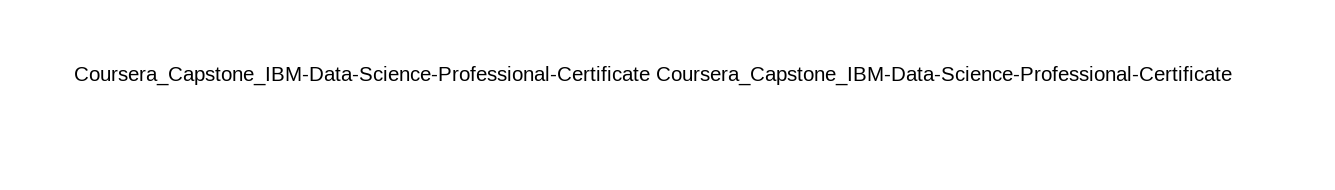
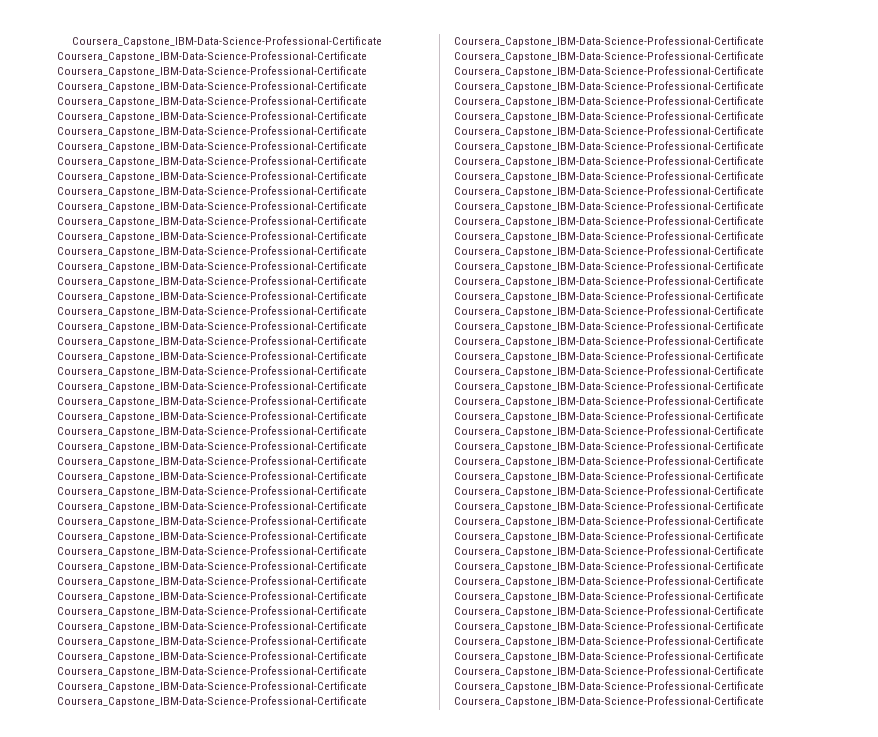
- Coursera_Capstone_IBM-Data-Science-Professional-Certificate Coursera_Capstone_IBM-Data-Science-Professional-Certificate
+ Coursera_Capstone_IBM-Data-Science-Professional-Certificate Coursera_Capstone_IBM-Data-Science-Professional-Certificate Coursera_Capstone_IBM-Data-Science-Professional-Certificate Coursera_Capstone_IBM-Data-Science-Professional-Certificate Coursera_Capstone_IBM-Data-Science-Professional-Certificate Coursera_Capstone_IBM-Data-Science-Professional-Certificate Coursera_Capstone_IBM-Data-Science-Professional-Certificate Coursera_Capstone_IBM-Data-Science-Professional-Certificate Coursera_Capstone_IBM-Data-Science-Professional-Certificate Coursera_Capstone_IBM-Data-Science-Professional-Certificate Coursera_Capstone_IBM-Data-Science-Professional-Certificate Coursera_Capstone_IBM-Data-Science-Professional-Certificate Coursera_Capstone_IBM-Data-Science-Professional-Certificate Coursera_Capstone_IBM-Data-Science-Professional-Certificate Coursera_Capstone_IBM-Data-Science-Professional-Certificate Coursera_Capstone_IBM-Data-Science-Professional-Certificate Coursera_Capstone_IBM-Data-Science-Professional-Certificate Coursera_Capstone_IBM-Data-Science-Professional-Certificate Coursera_Capstone_IBM-Data-Science-Professional-Certificate Coursera_Capstone_IBM-Data-Science-Professional-Certificate Coursera_Capstone_IBM-Data-Science-Professional-Certificate Coursera_Capstone_IBM-Data-Science-Professional-Certificate Coursera_Capstone_IBM-Data-Science-Professional-Certificate Coursera_Capstone_IBM-Data-Science-Professional-Certificate Coursera_Capstone_IBM-Data-Science-Professional-Certificate Coursera_Capstone_IBM-Data-Science-Professional-Certificate Coursera_Capstone_IBM-Data-Science-Professional-Certificate Coursera_Capstone_IBM-Data-Science-Professional-Certificate Coursera_Capstone_IBM-Data-Science-Professional-Certificate Coursera_Capstone_IBM-Data-Science-Professional-Certificate Coursera_Capstone_IBM-Data-Science-Professional-Certificate Coursera_Capstone_IBM-Data-Science-Professional-Certificate Coursera_Capstone_IBM-Data-Science-Professional-Certificate Coursera_Capstone_IBM-Data-Science-Professional-Certificate Coursera_Capstone_IBM-Data-Science-Professional-Certificate Coursera_Capstone_IBM-Data-Science-Professional-Certificate Coursera_Capstone_IBM-Data-Science-Professional-Certificate Coursera_Capstone_IBM-Data-Science-Professional-Certificate Coursera_Capstone_IBM-Data-Science-Professional-Certificate Coursera_Capstone_IBM-Data-Science-Professional-Certificate Coursera_Capstone_IBM-Data-Science-Professional-Certificate Coursera_Capstone_IBM-Data-Science-Professional-Certificate Coursera_Capstone_IBM-Data-Science-Professional-Certificate Coursera_Capstone_IBM-Data-Science-Professional-Certificate Coursera_Capstone_IBM-Data-Science-Professional-Certificate Coursera_Capstone_IBM-Data-Science-Professional-Certificate Coursera_Capstone_IBM-Data-Science-Professional-Certificate Coursera_Capstone_IBM-Data-Science-Professional-Certificate Coursera_Capstone_IBM-Data-Science-Professional-Certificate Coursera_Capstone_IBM-Data-Science-Professional-Certificate Coursera_Capstone_IBM-Data-Science-Professional-Certificate Coursera_Capstone_IBM-Data-Science-Professional-Certificate Coursera_Capstone_IBM-Data-Science-Professional-Certificate Coursera_Capstone_IBM-Data-Science-Professional-Certificate Coursera_Capstone_IBM-Data-Science-Professional-Certificate Coursera_Capstone_IBM-Data-Science-Professional-Certificate Coursera_Capstone_IBM-Data-Science-Professional-Certificate Coursera_Capstone_IBM-Data-Science-Professional-Certificate Coursera_Capstone_IBM-Data-Science-Professional-Certificate Coursera_Capstone_IBM-Data-Science-Professional-Certificate Coursera_Capstone_IBM-Data-Science-Professional-Certificate Coursera_Capstone_IBM-Data-Science-Professional-Certificate Coursera_Capstone_IBM-Data-Science-Professional-Certificate Coursera_Capstone_IBM-Data-Science-Professional-Certificate Coursera_Capstone_IBM-Data-Science-Professional-Certificate Coursera_Capstone_IBM-Data-Science-Professional-Certificate Coursera_Capstone_IBM-Data-Science-Professional-Certificate Coursera_Capstone_IBM-Data-Science-Professional-Certificate Coursera_Capstone_IBM-Data-Science-Professional-Certificate Coursera_Capstone_IBM-Data-Science-Professional-Certificate Coursera_Capstone_IBM-Data-Science-Professional-Certificate Coursera_Capstone_IBM-Data-Science-Professional-Certificate Coursera_Capstone_IBM-Data-Science-Professional-Certificate Coursera_Capstone_IBM-Data-Science-Professional-Certificate Coursera_Capstone_IBM-Data-Science-Professional-Certificate Coursera_Capstone_IBM-Data-Science-Professional-Certificate Coursera_Capstone_IBM-Data-Science-Professional-Certificate Coursera_Capstone_IBM-Data-Science-Professional-Certificate Coursera_Capstone_IBM-Data-Science-Professional-Certificate Coursera_Capstone_IBM-Data-Science-Professional-Certificate Coursera_Capstone_IBM-Data-Science-Professional-Certificate Coursera_Capstone_IBM-Data-Science-Professional-Certificate Coursera_Capstone_IBM-Data-Science-Professional-Certificate Coursera_Capstone_IBM-Data-Science-Professional-Certificate Coursera_Capstone_IBM-Data-Science-Professional-Certificate Coursera_Capstone_IBM-Data-Science-Professional-Certificate Coursera_Capstone_IBM-Data-Science-Professional-Certificate Coursera_Capstone_IBM-Data-Science-Professional-Certificate Coursera_Capstone_IBM-Data-Science-Professional-Certificate Coursera_Capstone_IBM-Data-Science-Professional-Certificate

